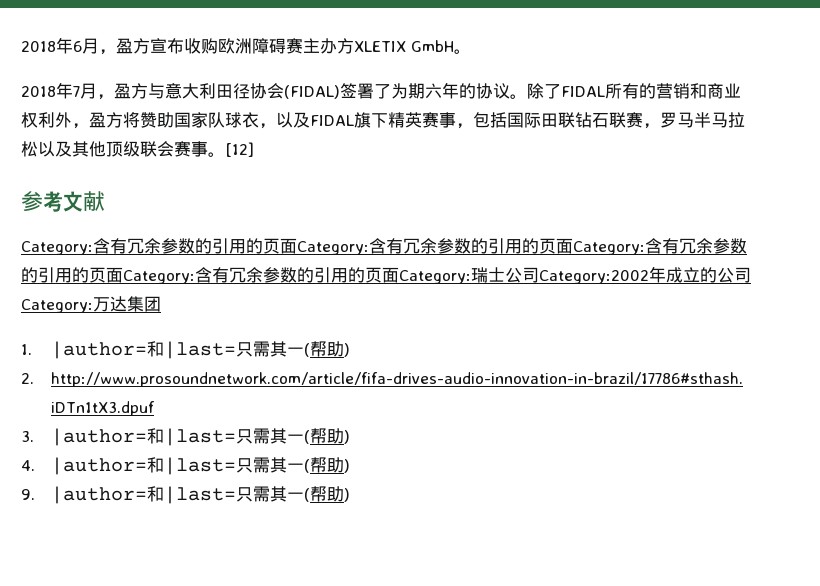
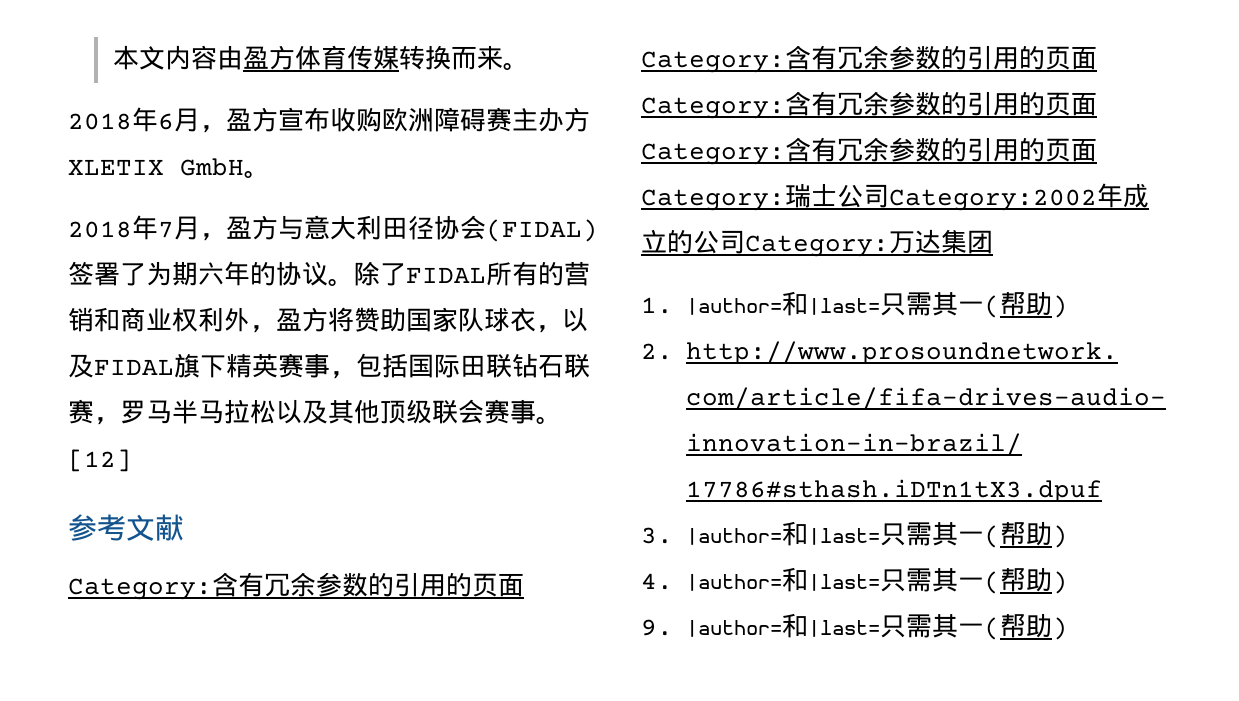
+ 本文内容由盈方体育传媒转换而来。

